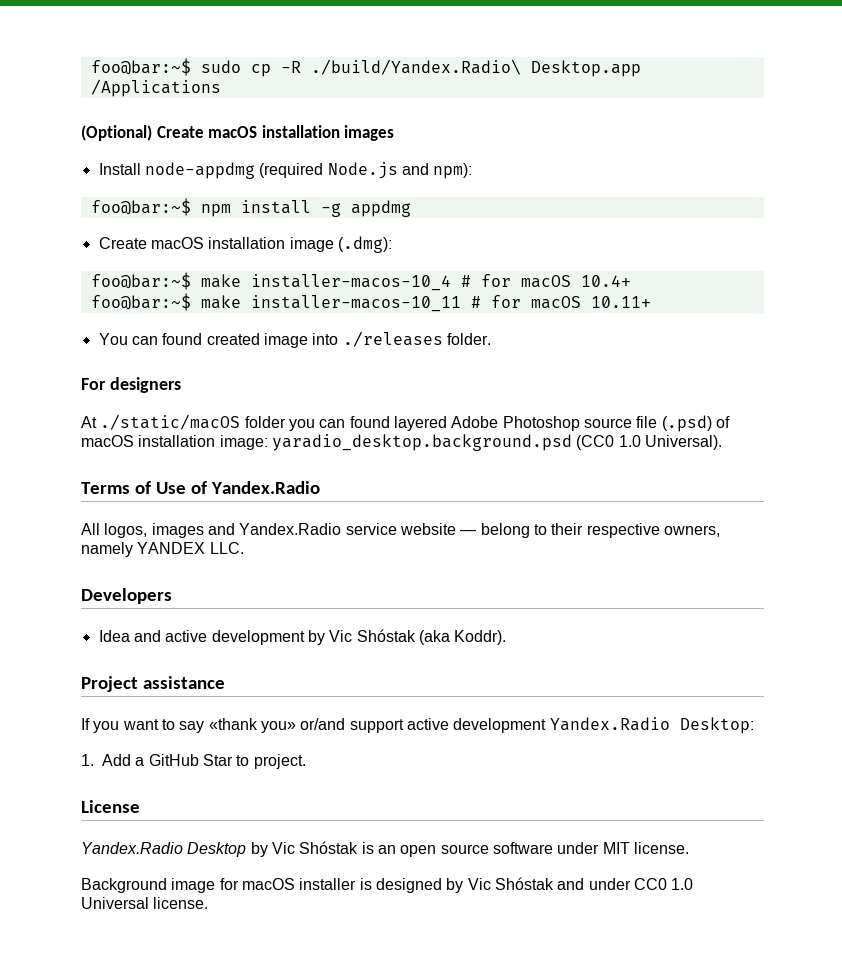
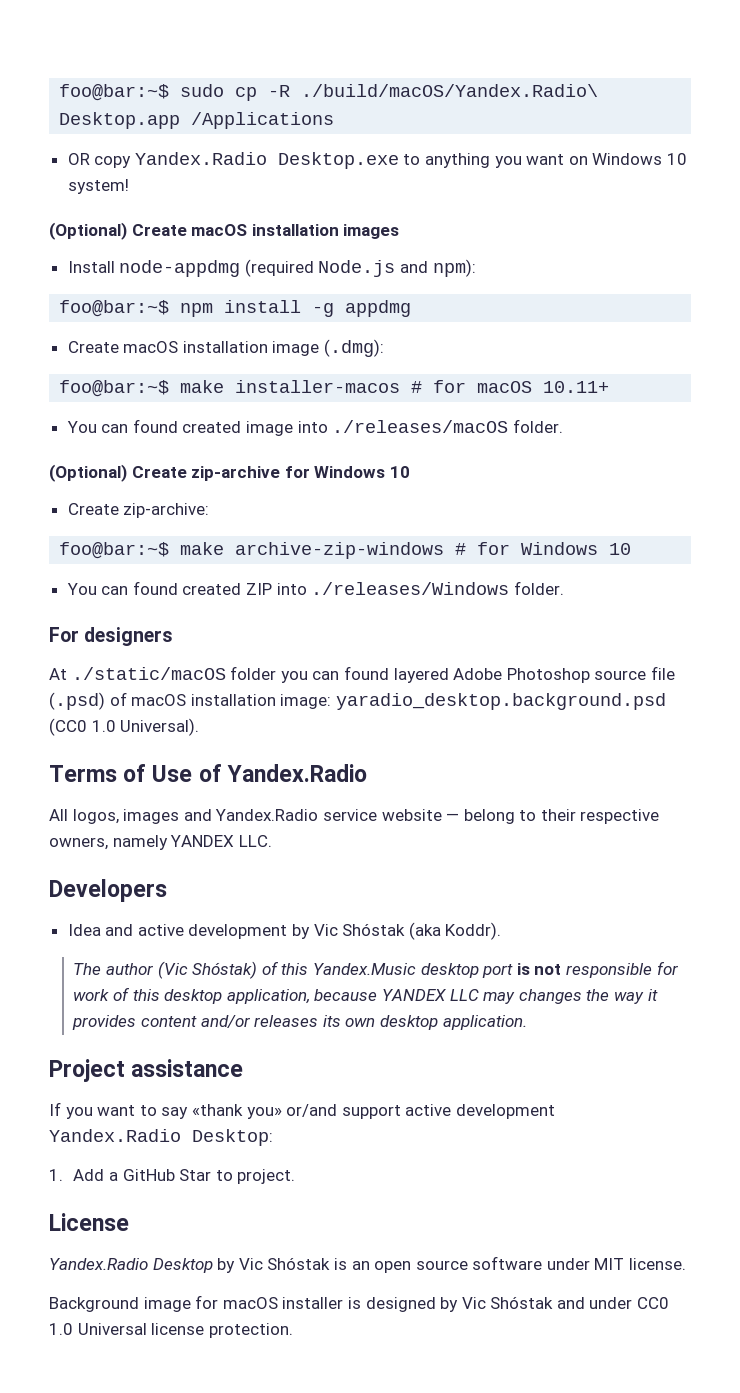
- foo@bar:~$ sudo cp -R ./build/Yandex.Radio\ Desktop.app /Applications
+ foo@bar:~$ sudo cp -R ./build/macOS/Yandex.Radio\ Desktop.app /Applications
+ OR copy Yandex.Radio Desktop.exe to anything you want on Windows 10 system!
- foo@bar:~$ make installer-macos-10_4 # for macOS 10.4+
- foo@bar:~$ make installer-macos-10_11 # for macOS 10.11+
+ foo@bar:~$ make installer-macos # for macOS 10.11+
- You can found created image into ./releases folder.
+ You can found created image into ./releases/macOS folder.
+ (Optional) Create zip-archive for Windows 10
+ Create zip-archive:
+ foo@bar:~$ make archive-zip-windows # for Windows 10
+ You can found created ZIP into ./releases/Windows folder.
+ The author (Vic Shóstak) of this Yandex.Music desktop port is not responsible for work of this desktop application, because YANDEX LLC may changes the way it provides content and/or releases its own desktop application.
- Background image for macOS installer is designed by Vic Shóstak and under CC0 1.0 Universal license.
+ Background image for macOS installer is designed by Vic Shóstak and under CC0 1.0 Universal license protection.

